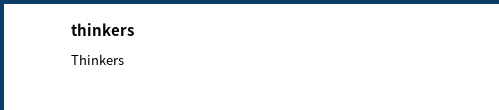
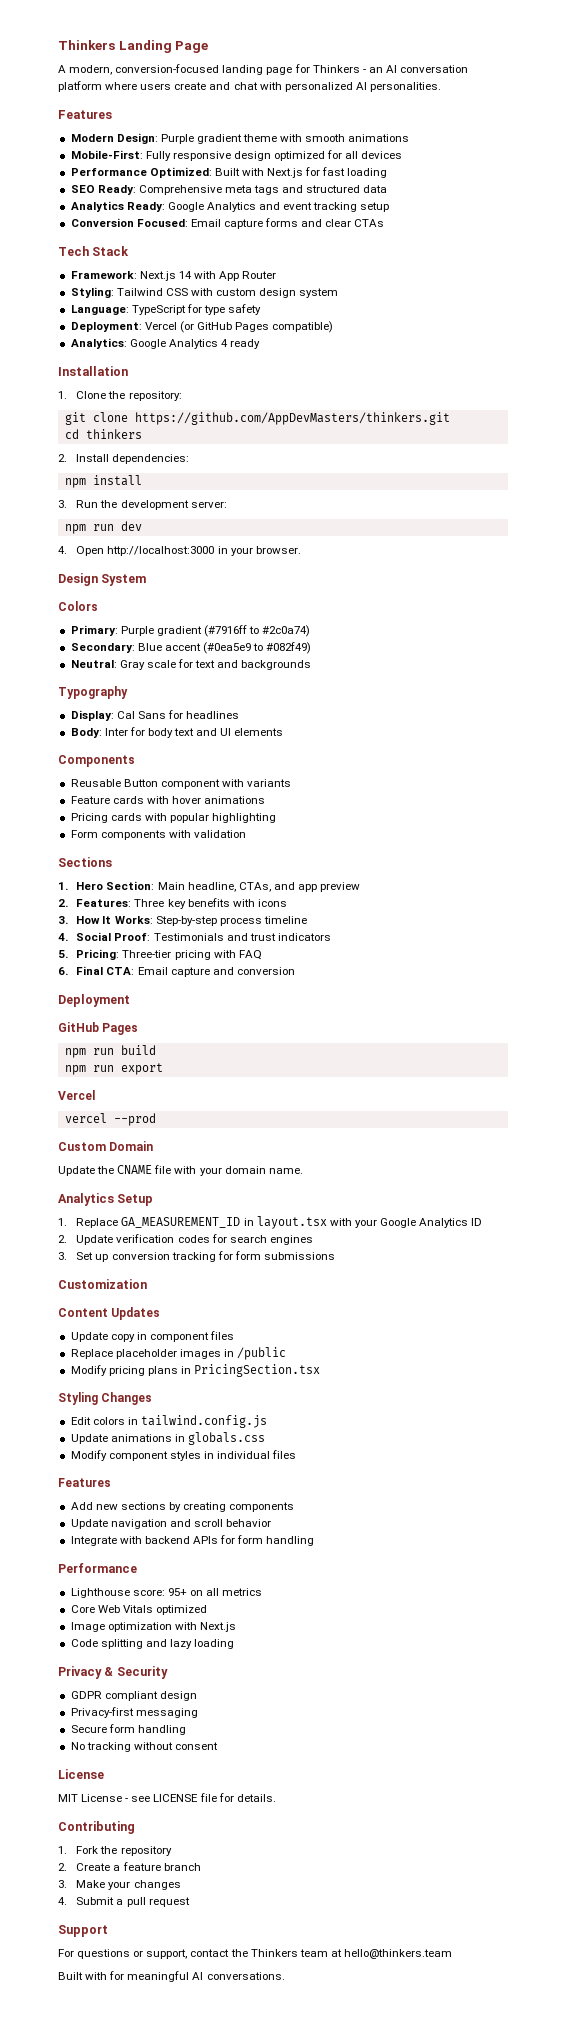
- thinkers
- Thinkers
+ Thinkers Landing Page
+ A modern, conversion-focused landing page for Thinkers - an AI conversation platform where users create and chat with personalized AI personalities.
+ Features
+ Modern Design: Purple gradient theme with smooth animations
+ Mobile-First: Fully responsive design optimized for all devices
+ Performance Optimized: Built with Next.js for fast loading
+ SEO Ready: Comprehensive meta tags and structured data
+ Analytics Ready: Google Analytics and event tracking setup
+ Conversion Focused: Email capture forms and clear CTAs
+ Tech Stack
+ Framework: Next.js 14 with App Router
+ Styling: Tailwind CSS with custom design system
+ Language: TypeScript for type safety
+ Deployment: Vercel (or GitHub Pages compatible)
+ Analytics: Google Analytics 4 ready
+ Installation
+ 1. Clone the repository:
+ git clone https://github.com/AppDevMasters/thinkers.git
+ cd thinkers
+ 2. Install dependencies:
+ npm install
+ 3. Run the development server:
+ npm run dev
+ 4. Open http://localhost:3000 in your browser.
+ Design System
+ Colors
+ Primary: Purple gradient (#7916ff to #2c0a74)
+ Secondary: Blue accent (#0ea5e9 to #082f49)
+ Neutral: Gray scale for text and backgrounds
+ Typography
+ Display: Cal Sans for headlines
+ Body: Inter for body text and UI elements
+ Components
+ Reusable Button component with variants
+ Feature cards with hover animations
+ Pricing cards with popular highlighting
+ Form components with validation
+ Sections
+ 1. Hero Section: Main headline, CTAs, and app preview
+ 2. Features: Three key benefits with icons
+ 3. How It Works: Step-by-step process timeline
+ 4. Social Proof: Testimonials and trust indicators
+ 5. Pricing: Three-tier pricing with FAQ
+ 6. Final CTA: Email capture and conversion
+ Deployment
+ GitHub Pages
+ npm run build
+ npm run export
+ Vercel
+ vercel --prod
+ Custom Domain
+ Update the CNAME file with your domain name.
+ Analytics Setup
+ 1. Replace GA_MEASUREMENT_ID in layout.tsx with your Google Analytics ID
+ 2. Update verification codes for search engines
+ 3. Set up conversion tracking for form submissions
+ Customization
+ Content Updates
+ Update copy in component files
+ Replace placeholder images in /public
+ Modify pricing plans in PricingSection.tsx
+ Styling Changes
+ Edit colors in tailwind.config.js
+ Update animations in globals.css
+ Modify component styles in individual files
+ Features
+ Add new sections by creating components
+ Update navigation and scroll behavior
+ Integrate with backend APIs for form handling
+ Performance
+ Lighthouse score: 95+ on all metrics
+ Core Web Vitals optimized
+ Image optimization with Next.js
+ Code splitting and lazy loading
+ Privacy & Security
+ GDPR compliant design
+ Privacy-first messaging
+ Secure form handling
+ No tracking without consent
+ License
+ MIT License - see LICENSE file for details.
+ Contributing
+ 1. Fork the repository
+ 2. Create a feature branch
+ 3. Make your changes
+ 4. Submit a pull request
+ Support
+ For questions or support, contact the Thinkers team at hello@thinkers.team
+ Built with for meaningful AI conversations.

